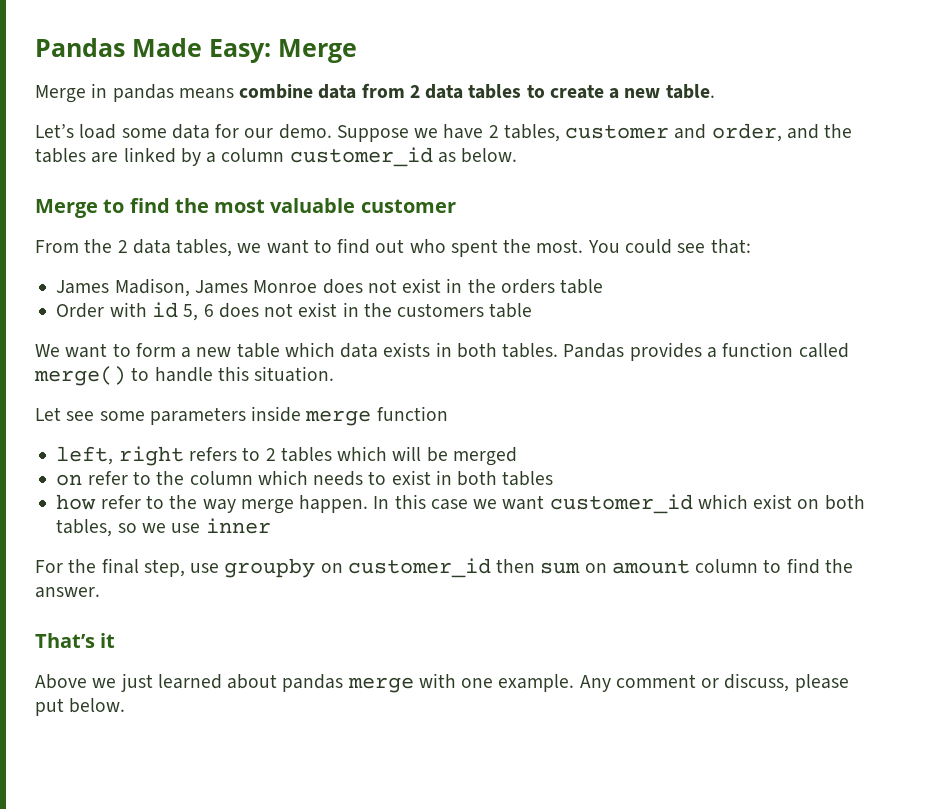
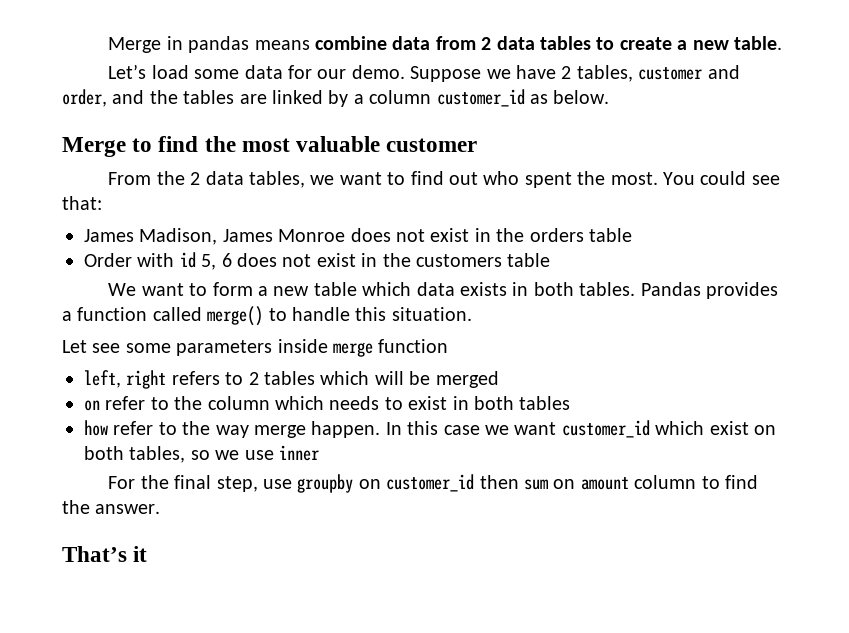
- Pandas Made Easy: Merge
- Above we just learned about pandas merge with one example. Any comment or discuss, please put below.

